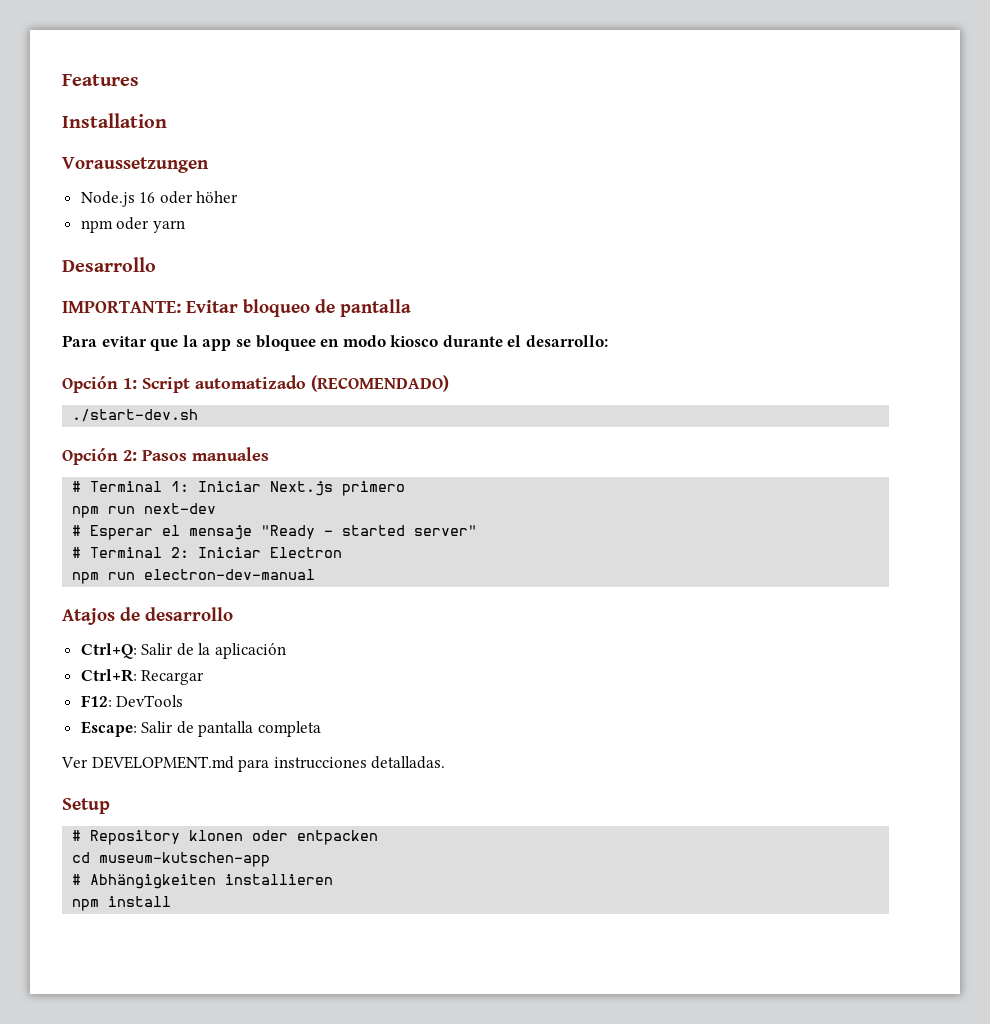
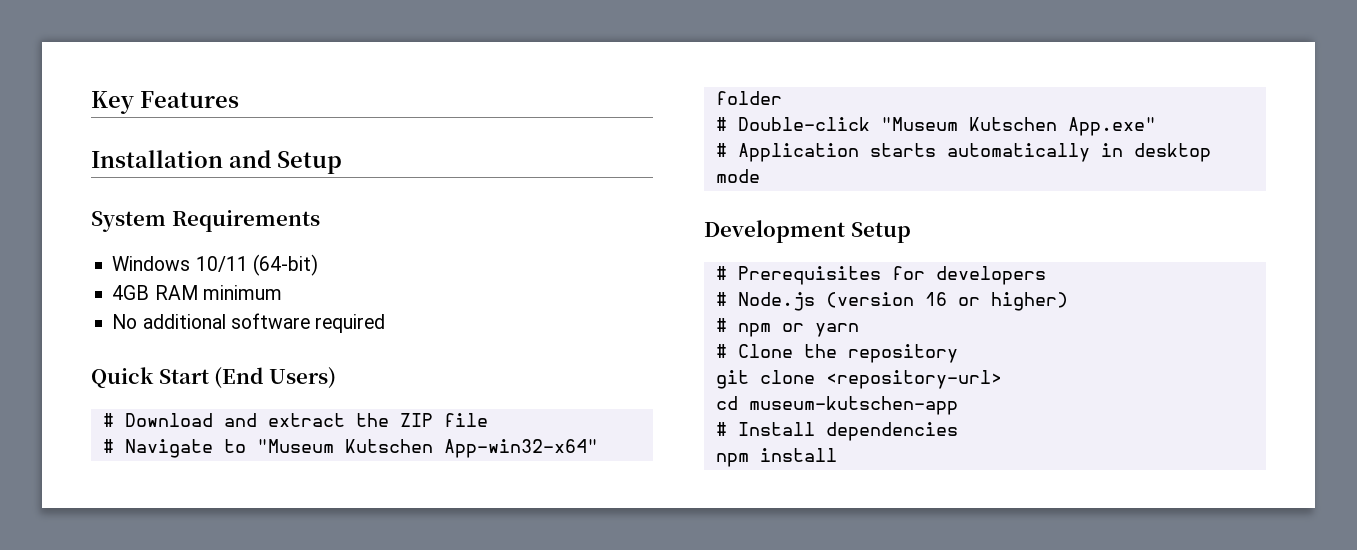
- Features
+ Key Features
- Installation
- Voraussetzungen
- Node.js 16 oder höher
- npm oder yarn
- Desarrollo
- IMPORTANTE: Evitar bloqueo de pantalla
- Para evitar que la app se bloquee en modo kiosco durante el desarrollo:
- Opción 1: Script automatizado (RECOMENDADO)
- ./start-dev.sh
- Opción 2: Pasos manuales
- # Terminal 1: Iniciar Next.js primero
- npm run next-dev
- # Esperar el mensaje "Ready - started server"
- # Terminal 2: Iniciar Electron
- npm run electron-dev-manual
- Atajos de desarrollo
- Ctrl+Q: Salir de la aplicación
- Ctrl+R: Recargar
- F12: DevTools
- Escape: Salir de pantalla completa
- Ver DEVELOPMENT.md para instrucciones detalladas.
- Setup
- # Repository klonen oder entpacken
+ Installation and Setup
+ System Requirements
+ Windows 10/11 (64-bit)
+ 4GB RAM minimum
+ No additional software required
+ Quick Start (End Users)
+ # Download and extract the ZIP file
+ # Navigate to "Museum Kutschen App-win32-x64" folder
+ # Double-click "Museum Kutschen App.exe"
+ # Application starts automatically in desktop mode
+ Development Setup
+ # Prerequisites for developers
+ # Node.js (version 16 or higher)
+ # npm or yarn
+ # Clone the repository
+ git clone <repository-url>
- # Abhängigkeiten installieren
+ # Install dependencies

